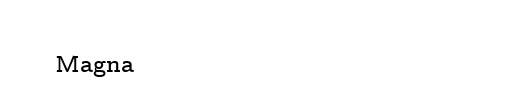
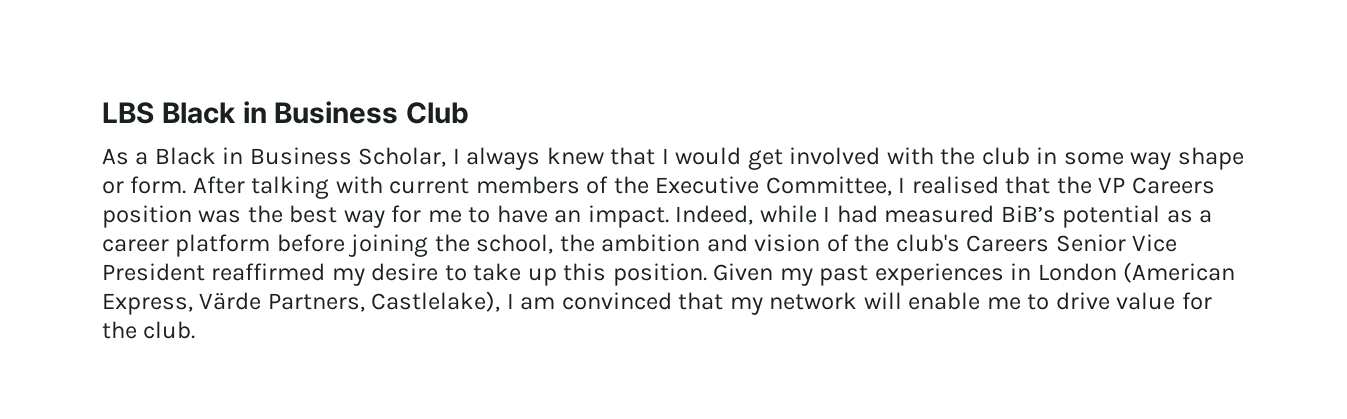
- Magna
+ LBS Black in Business Club
+ As a Black in Business Scholar, I always knew that I would get involved with the club in some way shape or form. After talking with current members of the Executive Committee, I realised that the VP Careers position was the best way for me to have an impact. Indeed, while I had measured BiB’s potential as a career platform before joining the school, the ambition and vision of the club's Careers Senior Vice President reaffirmed my desire to take up this position. Given my past experiences in London (American Express, Värde Partners, Castlelake), I am convinced that my network will enable me to drive value for the club.

